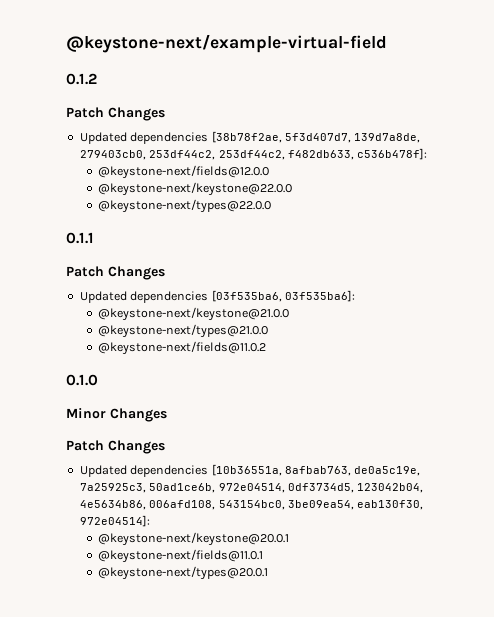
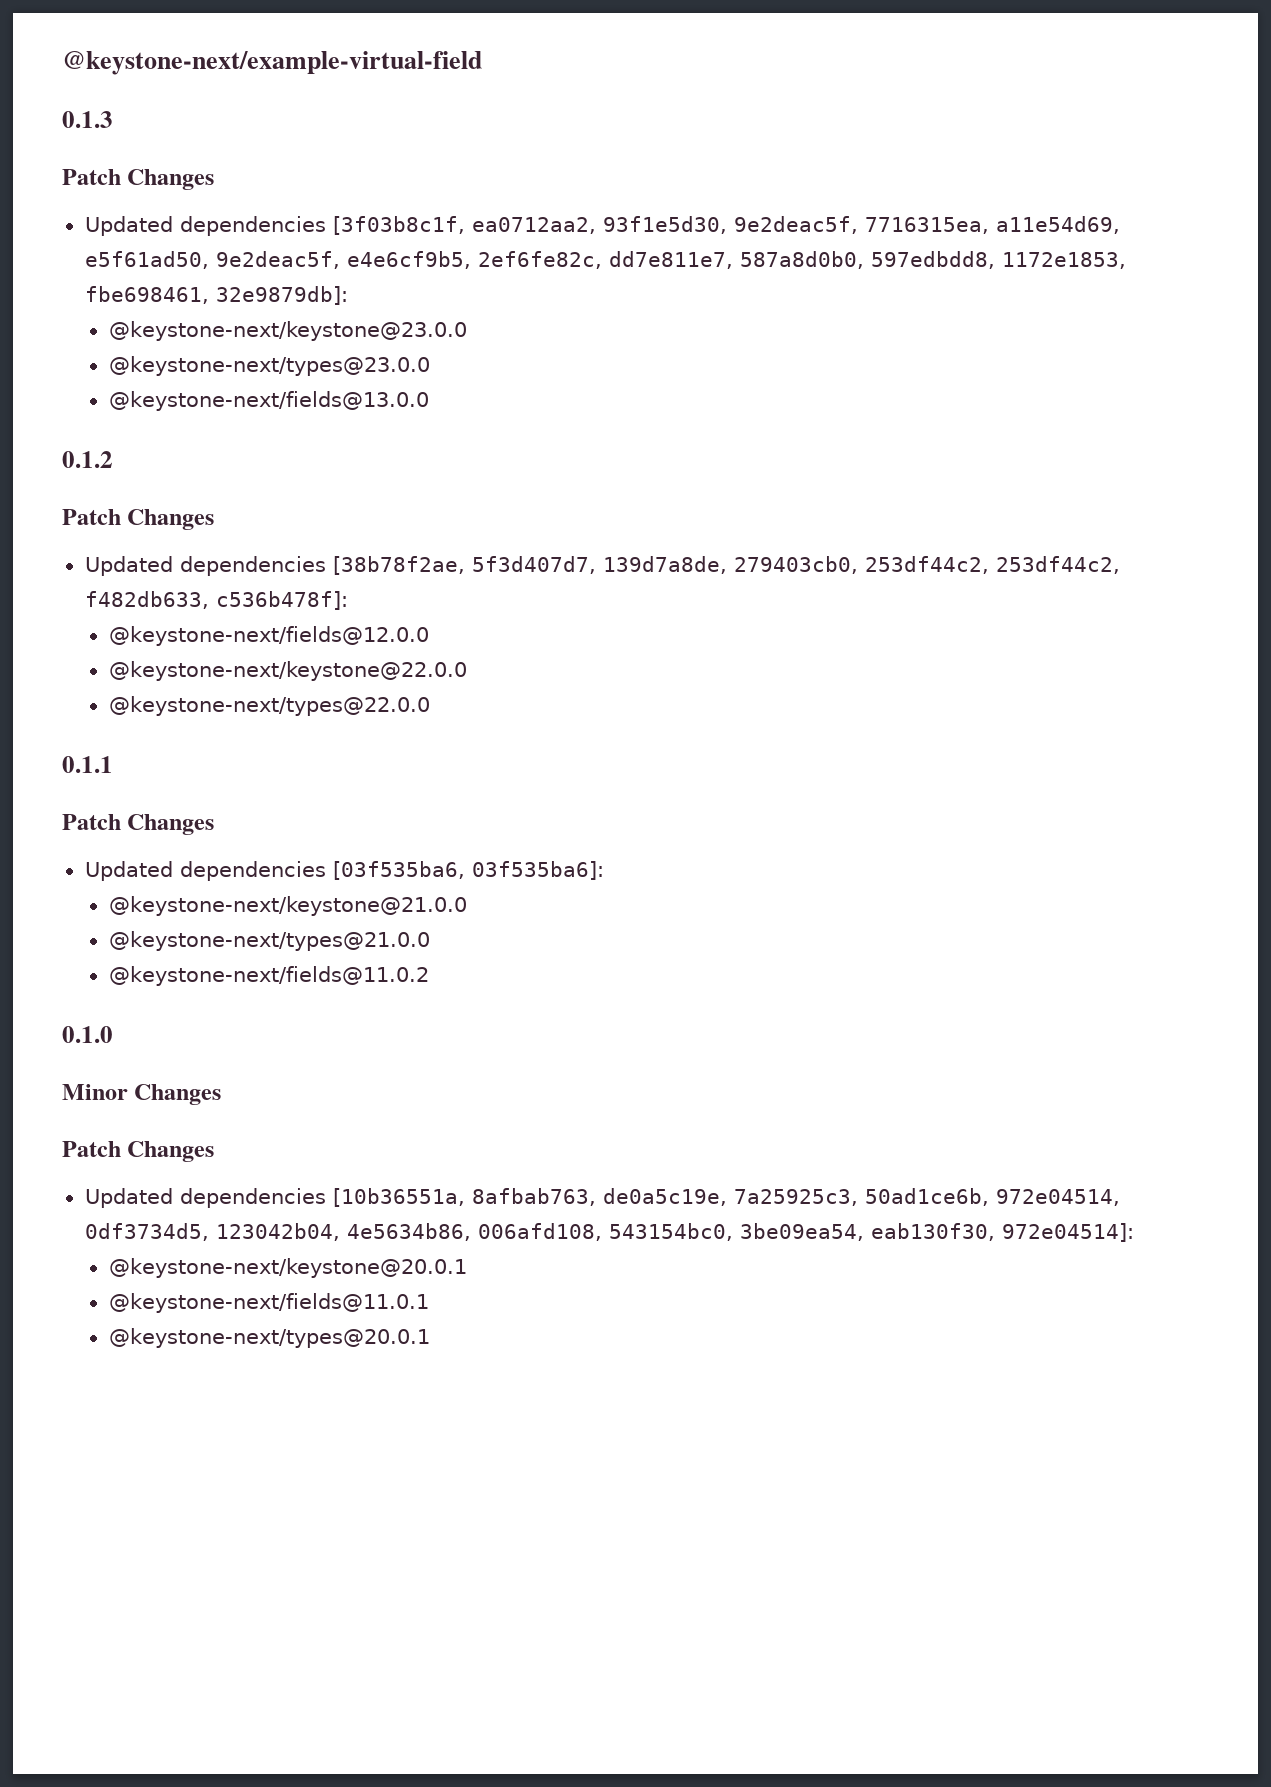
+ 0.1.3
+ Patch Changes
+ Updated dependencies [3f03b8c1f, ea0712aa2, 93f1e5d30, 9e2deac5f, 7716315ea, a11e54d69, e5f61ad50, 9e2deac5f, e4e6cf9b5, 2ef6fe82c, dd7e811e7, 587a8d0b0, 597edbdd8, 1172e1853, fbe698461, 32e9879db]:
+ @keystone-next/keystone@23.0.0
+ @keystone-next/types@23.0.0
+ @keystone-next/fields@13.0.0

